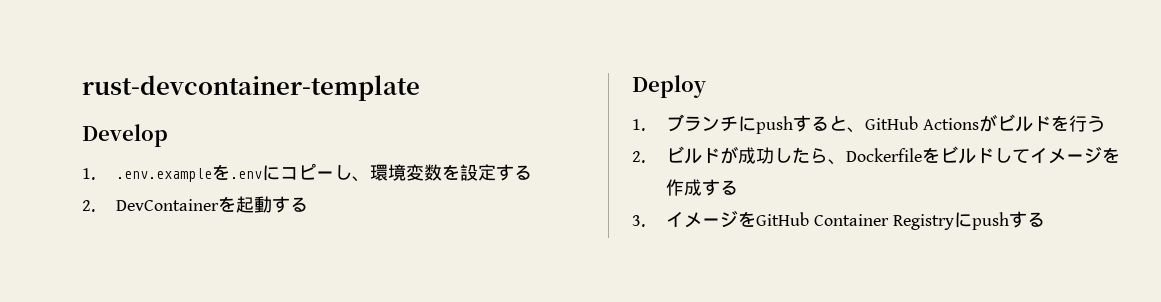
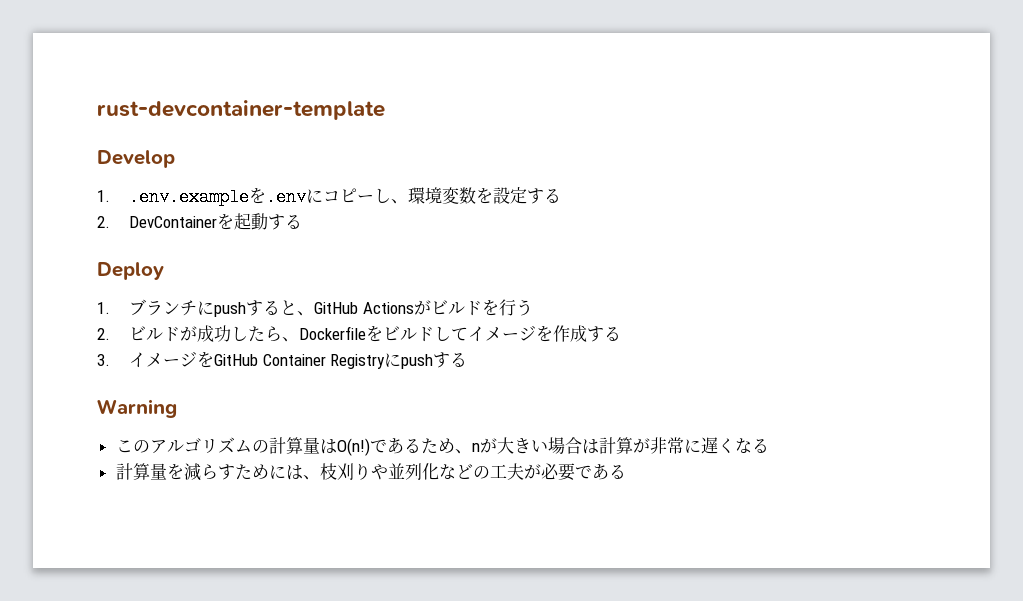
+ Warning
+ このアルゴリズムの計算量はO(n!)であるため、nが大きい場合は計算が非常に遅くなる
+ 計算量を減らすためには、枝刈りや並列化などの工夫が必要である

